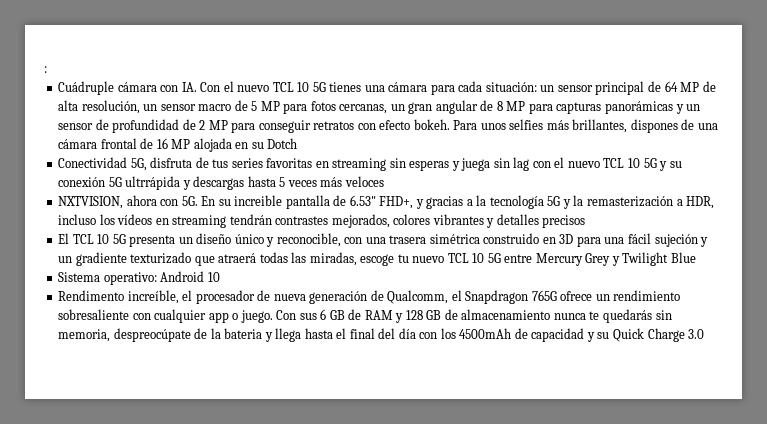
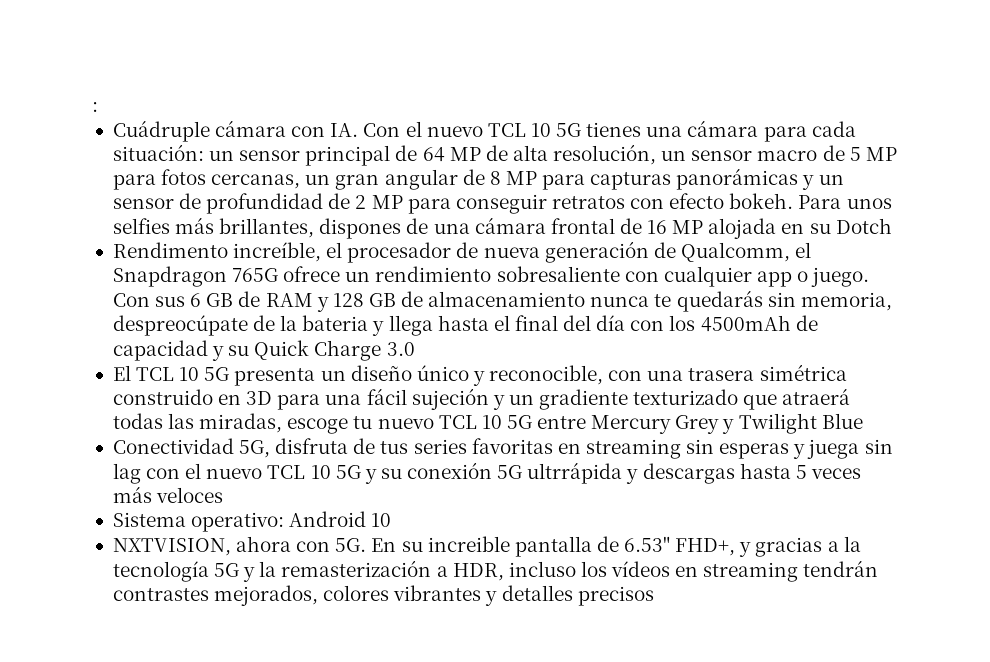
- Conectividad 5G, disfruta de tus series favoritas en streaming sin esperas y juega sin lag con el nuevo TCL 10 5G y su conexión 5G ultrrápida y descargas hasta 5 veces más veloces
- NXTVISION, ahora con 5G. En su increible pantalla de 6.53" FHD+, y gracias a la tecnología 5G y la remasterización a HDR, incluso los vídeos en streaming tendrán contrastes mejorados, colores vibrantes y detalles precisos
- El TCL 10 5G presenta un diseño único y reconocible, con una trasera simétrica construido en 3D para una fácil sujeción y un gradiente texturizado que atraerá todas las miradas, escoge tu nuevo TCL 10 5G entre Mercury Grey y Twilight Blue
- Sistema operativo: Android 10
+ El TCL 10 5G presenta un diseño único y reconocible, con una trasera simétrica construido en 3D para una fácil sujeción y un gradiente texturizado que atraerá todas las miradas, escoge tu nuevo TCL 10 5G entre Mercury Grey y Twilight Blue
+ Conectividad 5G, disfruta de tus series favoritas en streaming sin esperas y juega sin lag con el nuevo TCL 10 5G y su conexión 5G ultrrápida y descargas hasta 5 veces más veloces
+ Sistema operativo: Android 10
+ NXTVISION, ahora con 5G. En su increible pantalla de 6.53" FHD+, y gracias a la tecnología 5G y la remasterización a HDR, incluso los vídeos en streaming tendrán contrastes mejorados, colores vibrantes y detalles precisos

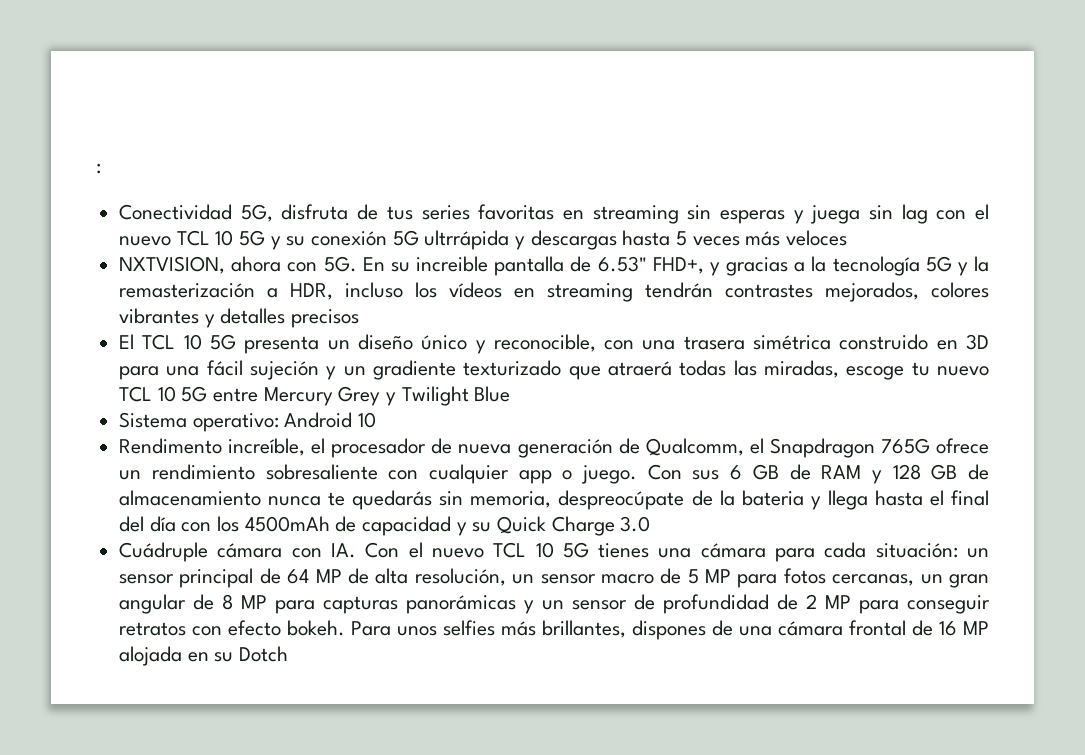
+ Conectividad 5G, disfruta de tus series favoritas en streaming sin esperas y juega sin lag con el nuevo TCL 10 5G y su conexión 5G ultrrápida y descargas hasta 5 veces más veloces
+ NXTVISION, ahora con 5G. En su increible pantalla de 6.53" FHD+, y gracias a la tecnología 5G y la remasterización a HDR, incluso los vídeos en streaming tendrán contrastes mejorados, colores vibrantes y detalles precisos
+ El TCL 10 5G presenta un diseño único y reconocible, con una trasera simétrica construido en 3D para una fácil sujeción y un gradiente texturizado que atraerá todas las miradas, escoge tu nuevo TCL 10 5G entre Mercury Grey y Twilight Blue
+ Sistema operativo: Android 10
+ Rendimento increíble, el procesador de nueva generación de Qualcomm, el Snapdragon 765G ofrece un rendimiento sobresaliente con cualquier app o juego. Con sus 6 GB de RAM y 128 GB de almacenamiento nunca te quedarás sin memoria, despreocúpate de la bateria y llega hasta el final del día con los 4500mAh de capacidad y su Quick Charge 3.0
- Rendimento increíble, el procesador de nueva generación de Qualcomm, el Snapdragon 765G ofrece un rendimiento sobresaliente con cualquier app o juego. Con sus 6 GB de RAM y 128 GB de almacenamiento nunca te quedarás sin memoria, despreocúpate de la bateria y llega hasta el final del día con los 4500mAh de capacidad y su Quick Charge 3.0
- El TCL 10 5G presenta un diseño único y reconocible, con una trasera simétrica construido en 3D para una fácil sujeción y un gradiente texturizado que atraerá todas las miradas, escoge tu nuevo TCL 10 5G entre Mercury Grey y Twilight Blue
- Conectividad 5G, disfruta de tus series favoritas en streaming sin esperas y juega sin lag con el nuevo TCL 10 5G y su conexión 5G ultrrápida y descargas hasta 5 veces más veloces
- Sistema operativo: Android 10
- NXTVISION, ahora con 5G. En su increible pantalla de 6.53" FHD+, y gracias a la tecnología 5G y la remasterización a HDR, incluso los vídeos en streaming tendrán contrastes mejorados, colores vibrantes y detalles precisos

